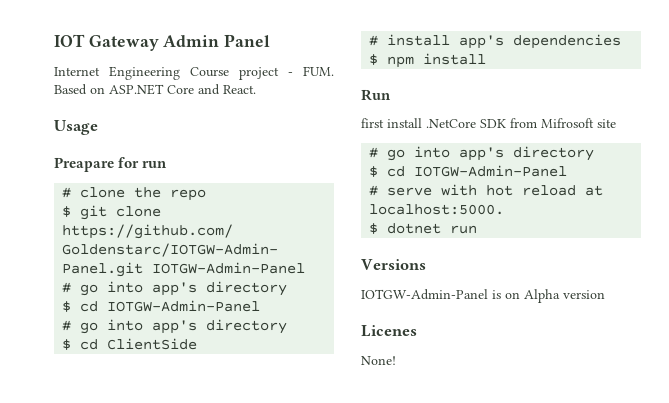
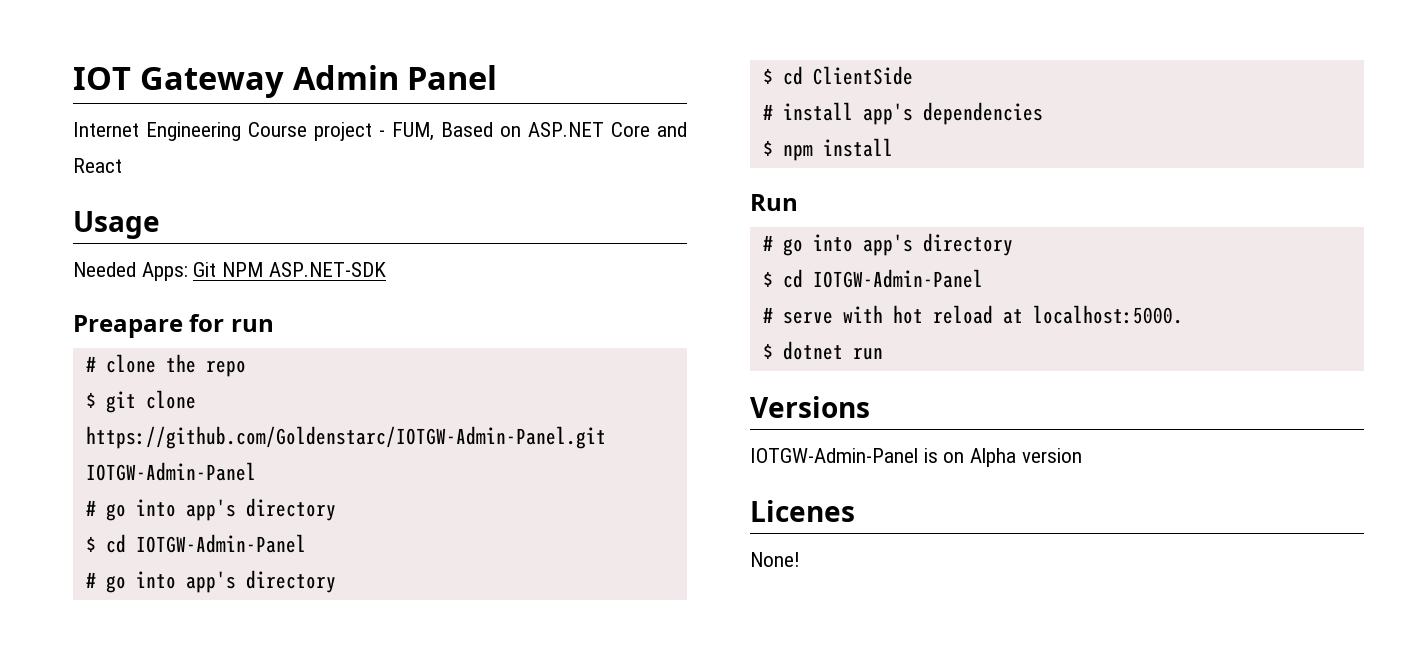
- Internet Engineering Course project - FUM. Based on ASP.NET Core and React.
+ Internet Engineering Course project - FUM, Based on ASP.NET Core and React
+ Needed Apps: Git NPM ASP.NET-SDK
- first install .NetCore SDK from Mifrosoft site

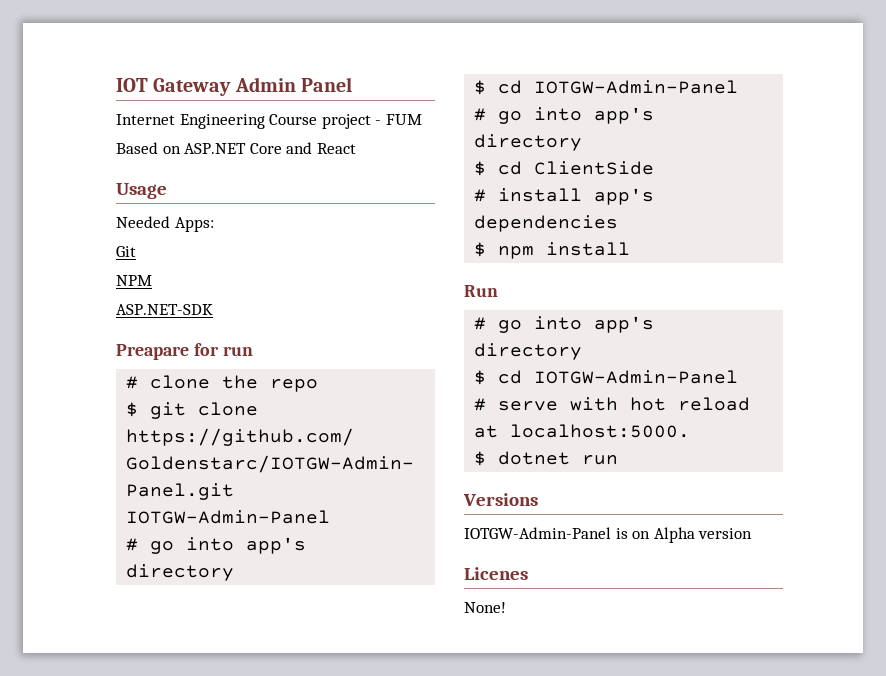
- Internet Engineering Course project - FUM, Based on ASP.NET Core and React
+ Internet Engineering Course project - FUM
+ Based on ASP.NET Core and React
- Needed Apps: Git NPM ASP.NET-SDK
+ Needed Apps:
+ Git
+ NPM
+ ASP.NET-SDK

